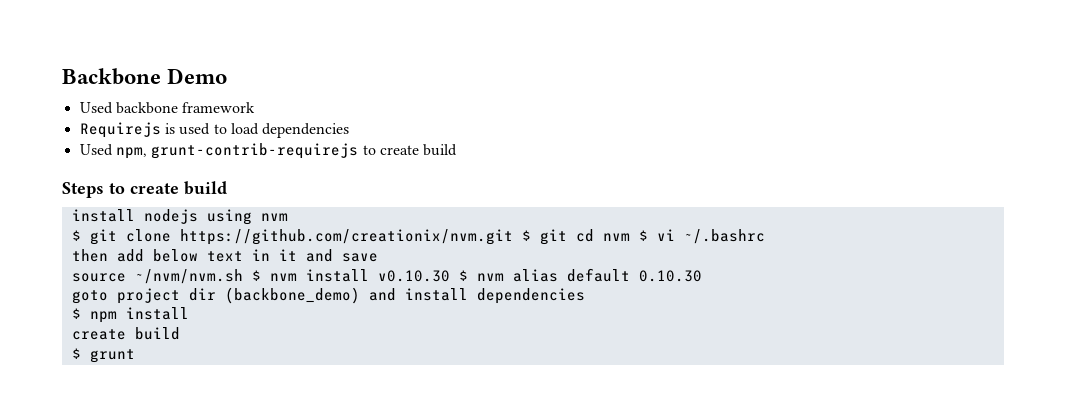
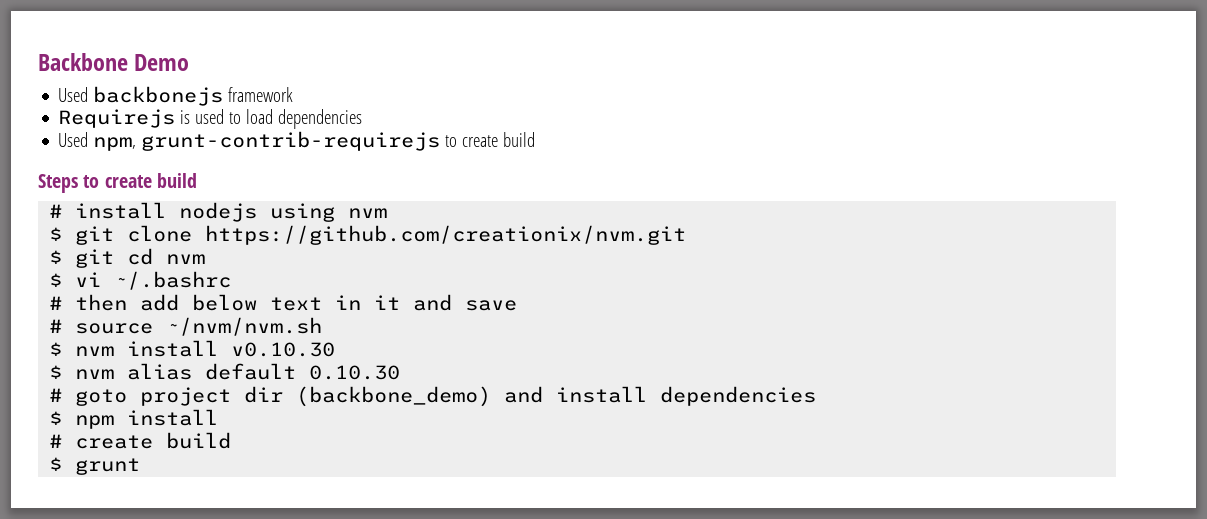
- Used backbone framework
+ Used backbonejs framework
- install nodejs using nvm
+ # install nodejs using nvm
- $ git clone https://github.com/creationix/nvm.git $ git cd nvm $ vi ~/.bashrc
+ $ git clone https://github.com/creationix/nvm.git
+ $ git cd nvm
+ $ vi ~/.bashrc
- then add below text in it and save
+ # then add below text in it and save
- source ~/nvm/nvm.sh $ nvm install v0.10.30 $ nvm alias default 0.10.30
+ # source ~/nvm/nvm.sh
+ $ nvm install v0.10.30
+ $ nvm alias default 0.10.30
- goto project dir (backbone_demo) and install dependencies
+ # goto project dir (backbone_demo) and install dependencies
  $ npm install
- create build
+ # create build

